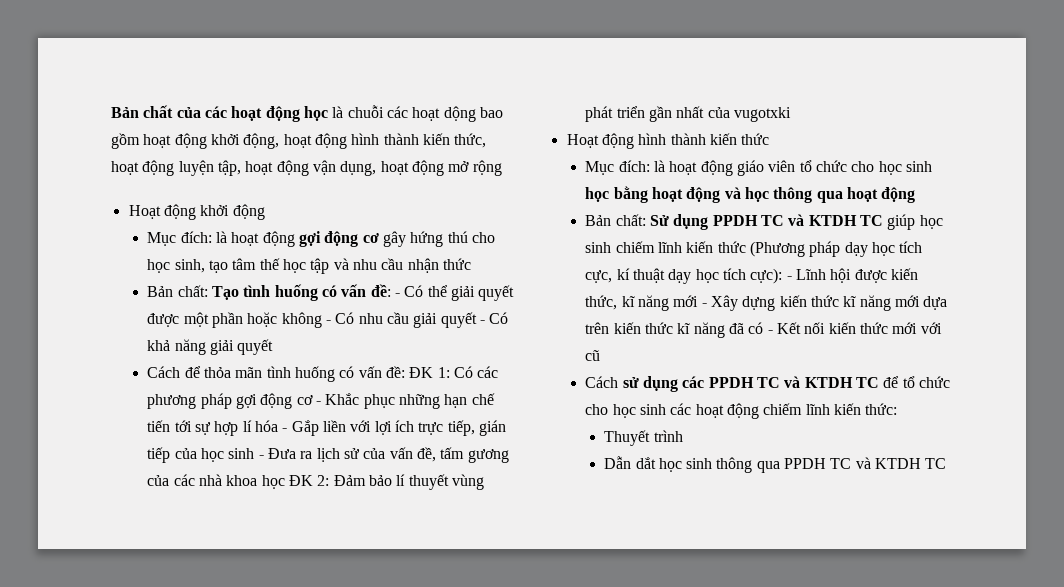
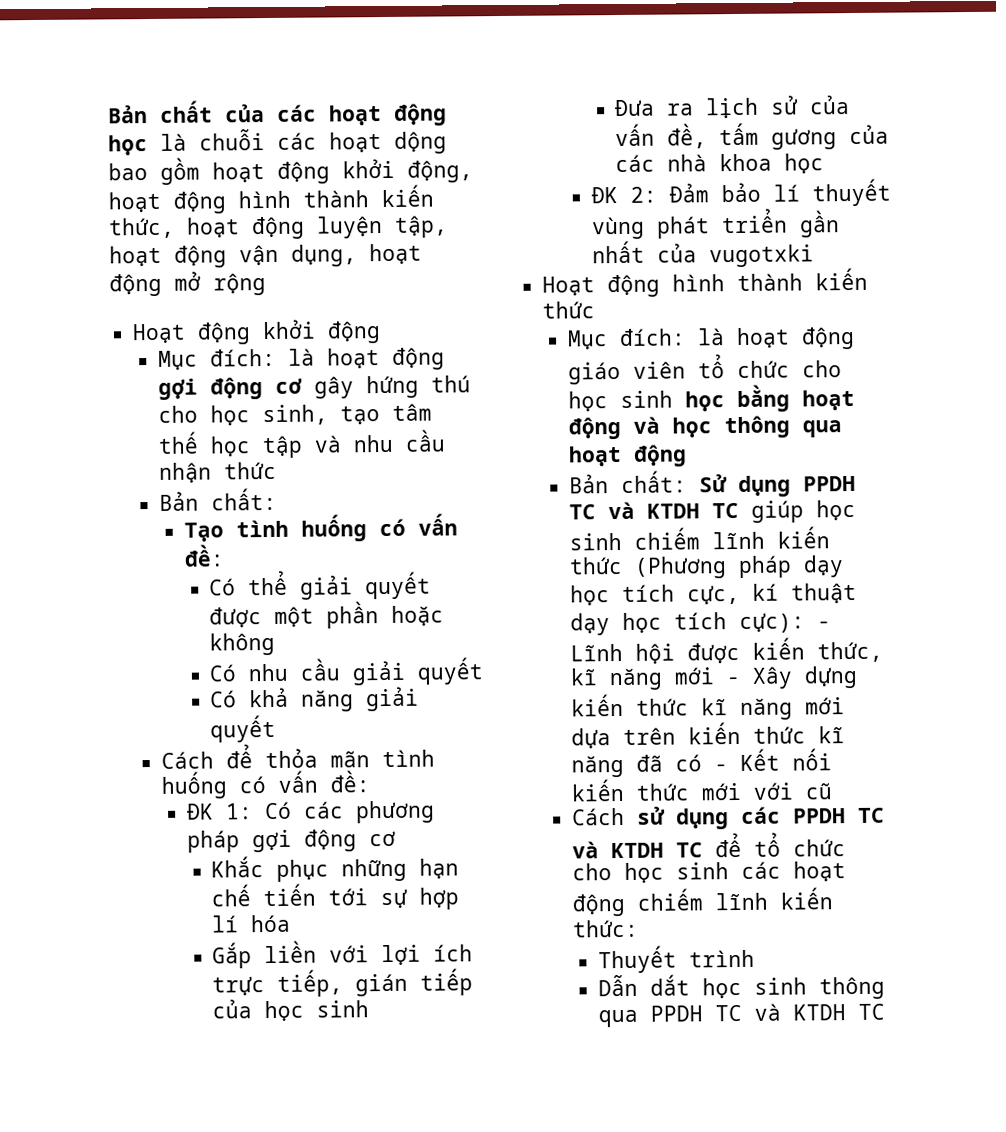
  Mục đích: là hoạt động gợi động cơ gây hứng thú cho học sinh, tạo tâm thế học tập và nhu cầu nhận thức
- Bản chất: Tạo tình huống có vấn đề: - Có thể giải quyết được một phần hoặc không - Có nhu cầu giải quyết - Có khả năng giải quyết
+ Bản chất:
+ Tạo tình huống có vấn đề:
+ Có thể giải quyết được một phần hoặc không
+ Có nhu cầu giải quyết
+ Có khả năng giải quyết
- Cách để thỏa mãn tình huống có vấn đề: ĐK 1:
+ Cách để thỏa mãn tình huống có vấn đề:
+ ĐK 1:
- Có các phương pháp gợi động cơ - Khắc phục những hạn chế tiến tới sự hợp lí hóa - Gắp liền với lợi ích trực tiếp, gián tiếp của học sinh - Đưa ra lịch sử của vấn đề, tấm gương của các nhà khoa học ĐK 2:
+ Có các phương pháp gợi động cơ
+ Khắc phục những hạn chế tiến tới sự hợp lí hóa
+ Gắp liền với lợi ích trực tiếp, gián tiếp của học sinh
+ Đưa ra lịch sử của vấn đề, tấm gương của các nhà khoa học
+ ĐK 2:

